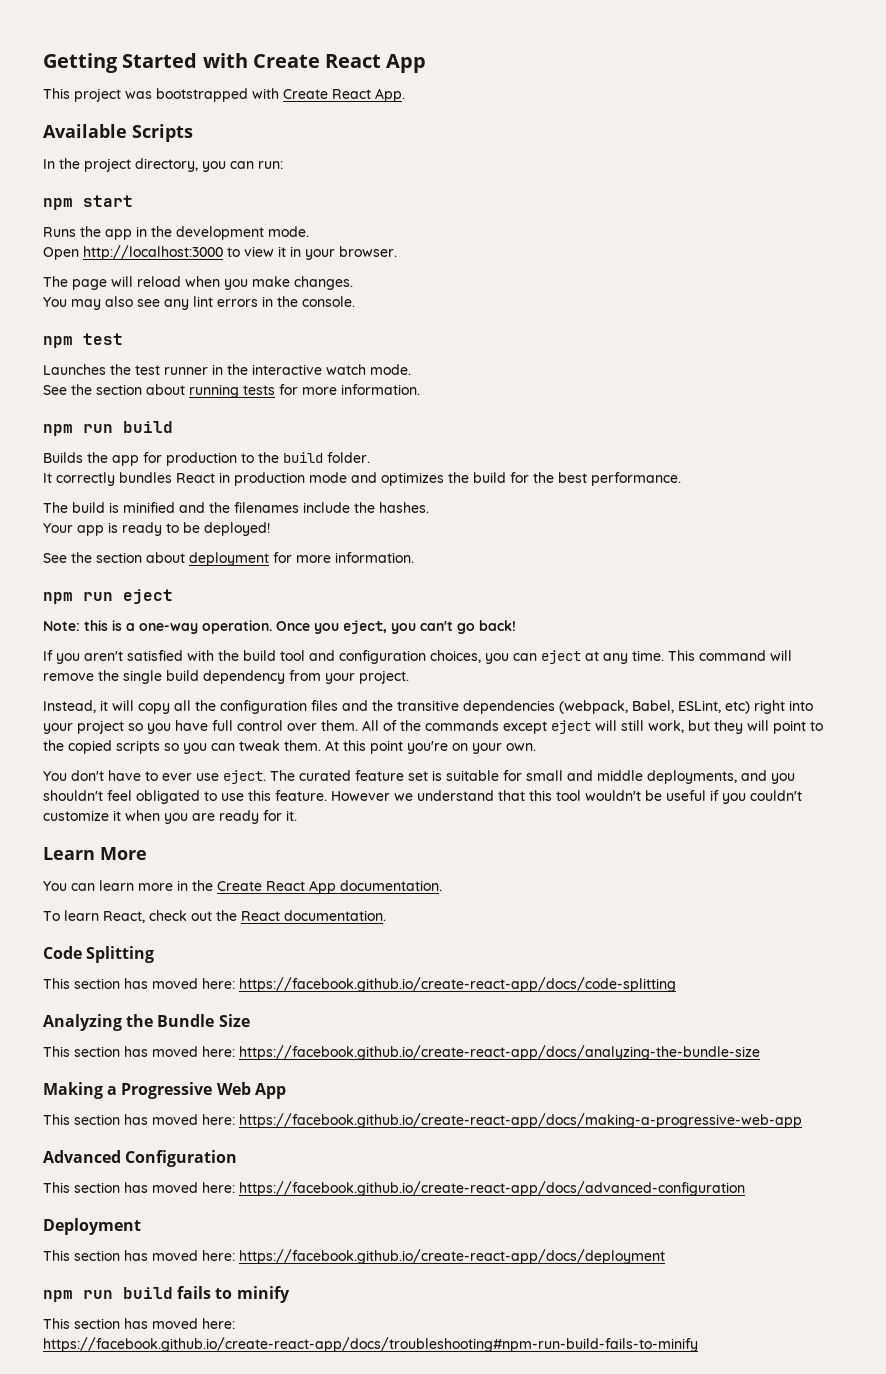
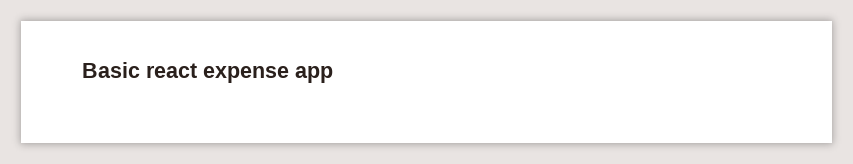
- Getting Started with Create React App
- This project was bootstrapped with Create React App.
- Available Scripts
- In the project directory, you can run:
- npm start
- Runs the app in the development mode.
- Open http://localhost:3000 to view it in your browser.
- The page will reload when you make changes.
- You may also see any lint errors in the console.
- npm test
- Launches the test runner in the interactive watch mode.
- See the section about running tests for more information.
- npm run build
- Builds the app for production to the build folder.
- It correctly bundles React in production mode and optimizes the build for the best performance.
- The build is minified and the filenames include the hashes.
- Your app is ready to be deployed!
- See the section about deployment for more information.
- npm run eject
- Note: this is a one-way operation. Once you eject, you can't go back!
- If you aren't satisfied with the build tool and configuration choices, you can eject at any time. This command will remove the single build dependency from your project.
- Instead, it will copy all the configuration files and the transitive dependencies (webpack, Babel, ESLint, etc) right into your project so you have full control over them. All of the commands except eject will still work, but they will point to the copied scripts so you can tweak them. At this point you're on your own.
- You don't have to ever use eject. The curated feature set is suitable for small and middle deployments, and you shouldn't feel obligated to use this feature. However we understand that this tool wouldn't be useful if you couldn't customize it when you are ready for it.
- Learn More
- You can learn more in the Create React App documentation.
- To learn React, check out the React documentation.
- Code Splitting
- This section has moved here: https://facebook.github.io/create-react-app/docs/code-splitting
- Analyzing the Bundle Size
- This section has moved here: https://facebook.github.io/create-react-app/docs/analyzing-the-bundle-size
- Making a Progressive Web App
- This section has moved here: https://facebook.github.io/create-react-app/docs/making-a-progressive-web-app
- Advanced Configuration
- This section has moved here: https://facebook.github.io/create-react-app/docs/advanced-configuration
- Deployment
- This section has moved here: https://facebook.github.io/create-react-app/docs/deployment
- npm run build fails to minify
- This section has moved here: https://facebook.github.io/create-react-app/docs/troubleshooting#npm-run-build-fails-to-minify
+ Basic react expense app

